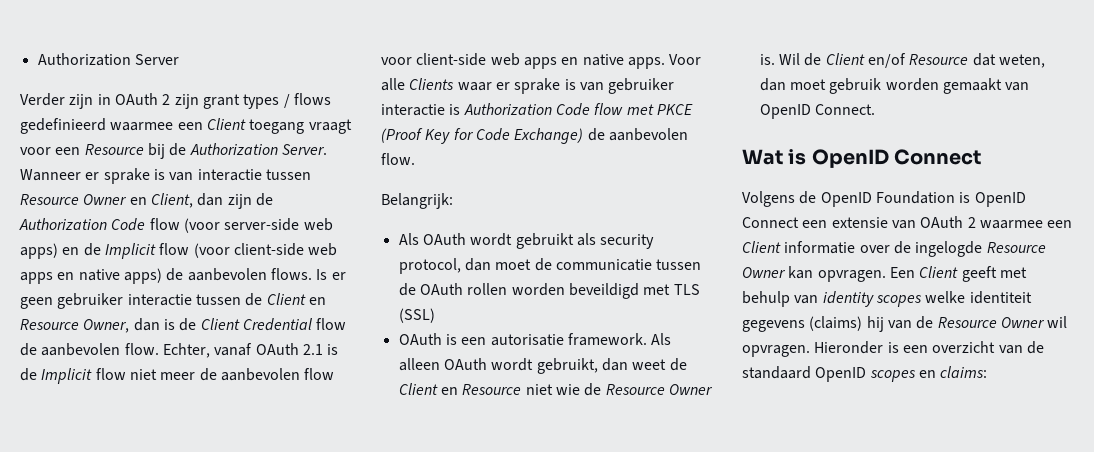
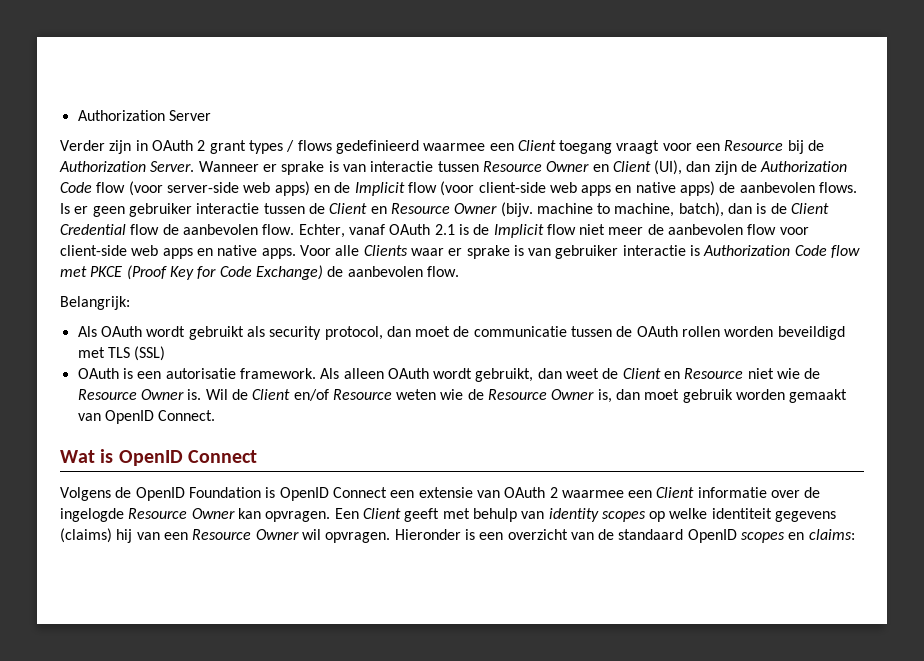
- Verder zijn in OAuth 2 zijn grant types / flows gedefinieerd waarmee een Client toegang vraagt voor een Resource bij de Authorization Server.
+ Verder zijn in OAuth 2 grant types / flows gedefinieerd waarmee een Client toegang vraagt voor een Resource bij de Authorization Server.
- Wanneer er sprake is van interactie tussen Resource Owner en Client, dan zijn de Authorization Code flow (voor server-side web apps) en de Implicit flow (voor client-side web apps en native apps) de aanbevolen flows.
+ Wanneer er sprake is van interactie tussen Resource Owner en Client (UI), dan zijn de Authorization Code flow (voor server-side web apps) en de Implicit flow (voor client-side web apps en native apps) de aanbevolen flows.
- Is er geen gebruiker interactie tussen de Client en Resource Owner, dan is de Client Credential flow de aanbevolen flow.
+ Is er geen gebruiker interactie tussen de Client en Resource Owner (bijv. machine to machine, batch), dan is de Client Credential flow de aanbevolen flow.
- Wil de Client en/of Resource dat weten, dan moet gebruik worden gemaakt van OpenID Connect.
+ Wil de Client en/of Resource weten wie de Resource Owner is, dan moet gebruik worden gemaakt van OpenID Connect.
- Een Client geeft met behulp van identity scopes welke identiteit gegevens (claims) hij van de Resource Owner wil opvragen.
+ Een Client geeft met behulp van identity scopes op welke identiteit gegevens (claims) hij van een Resource Owner wil opvragen.

